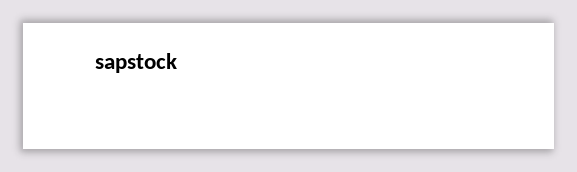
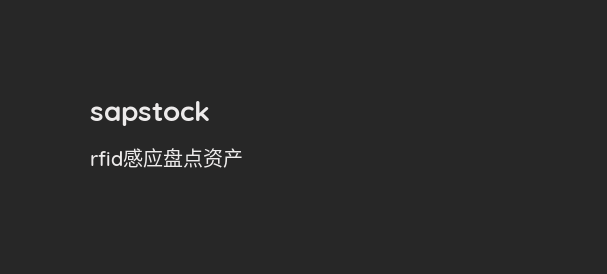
+ rfid感应盘点资产

